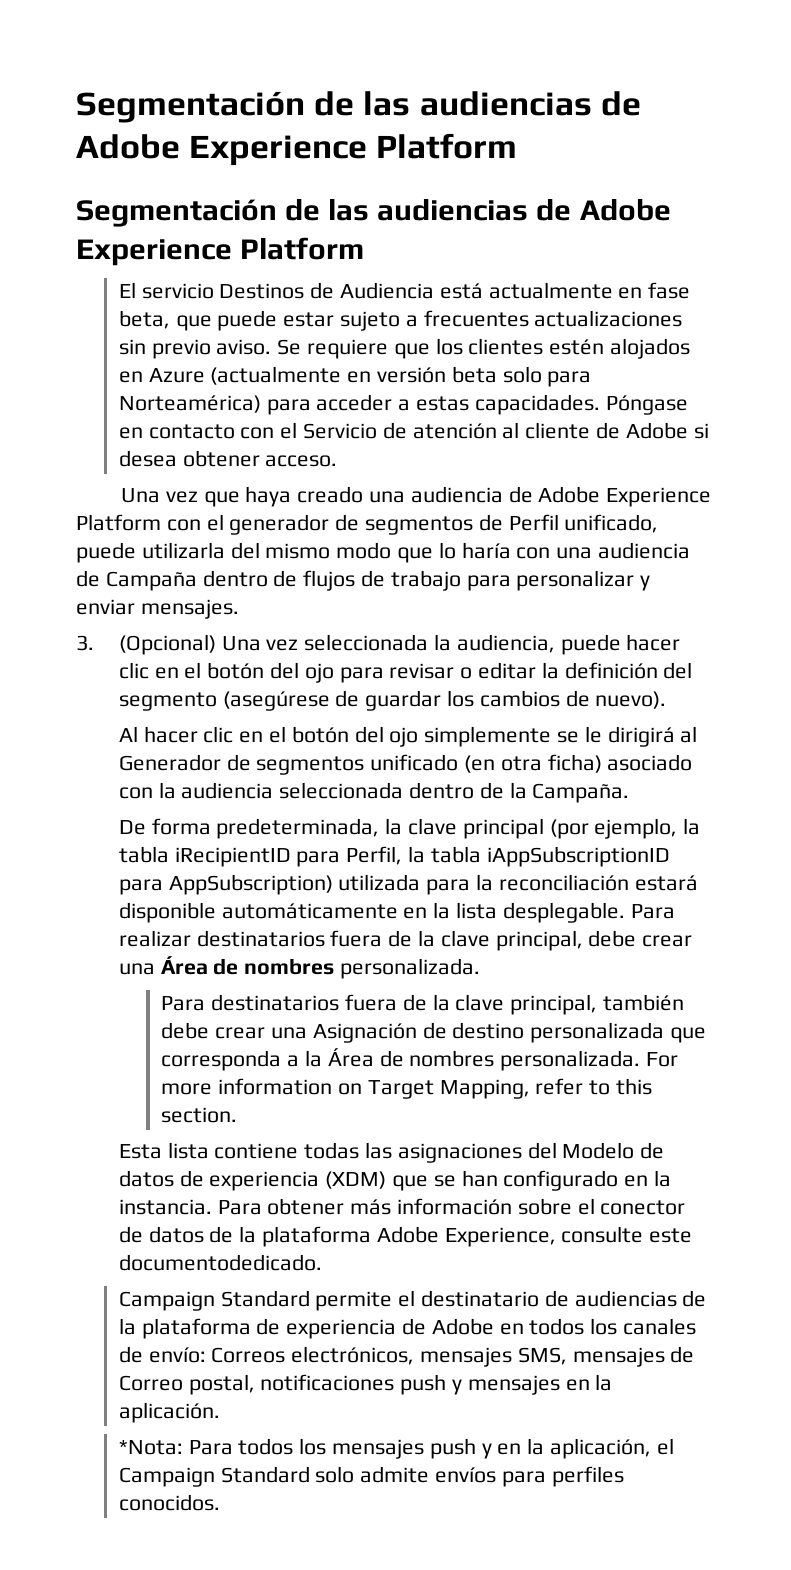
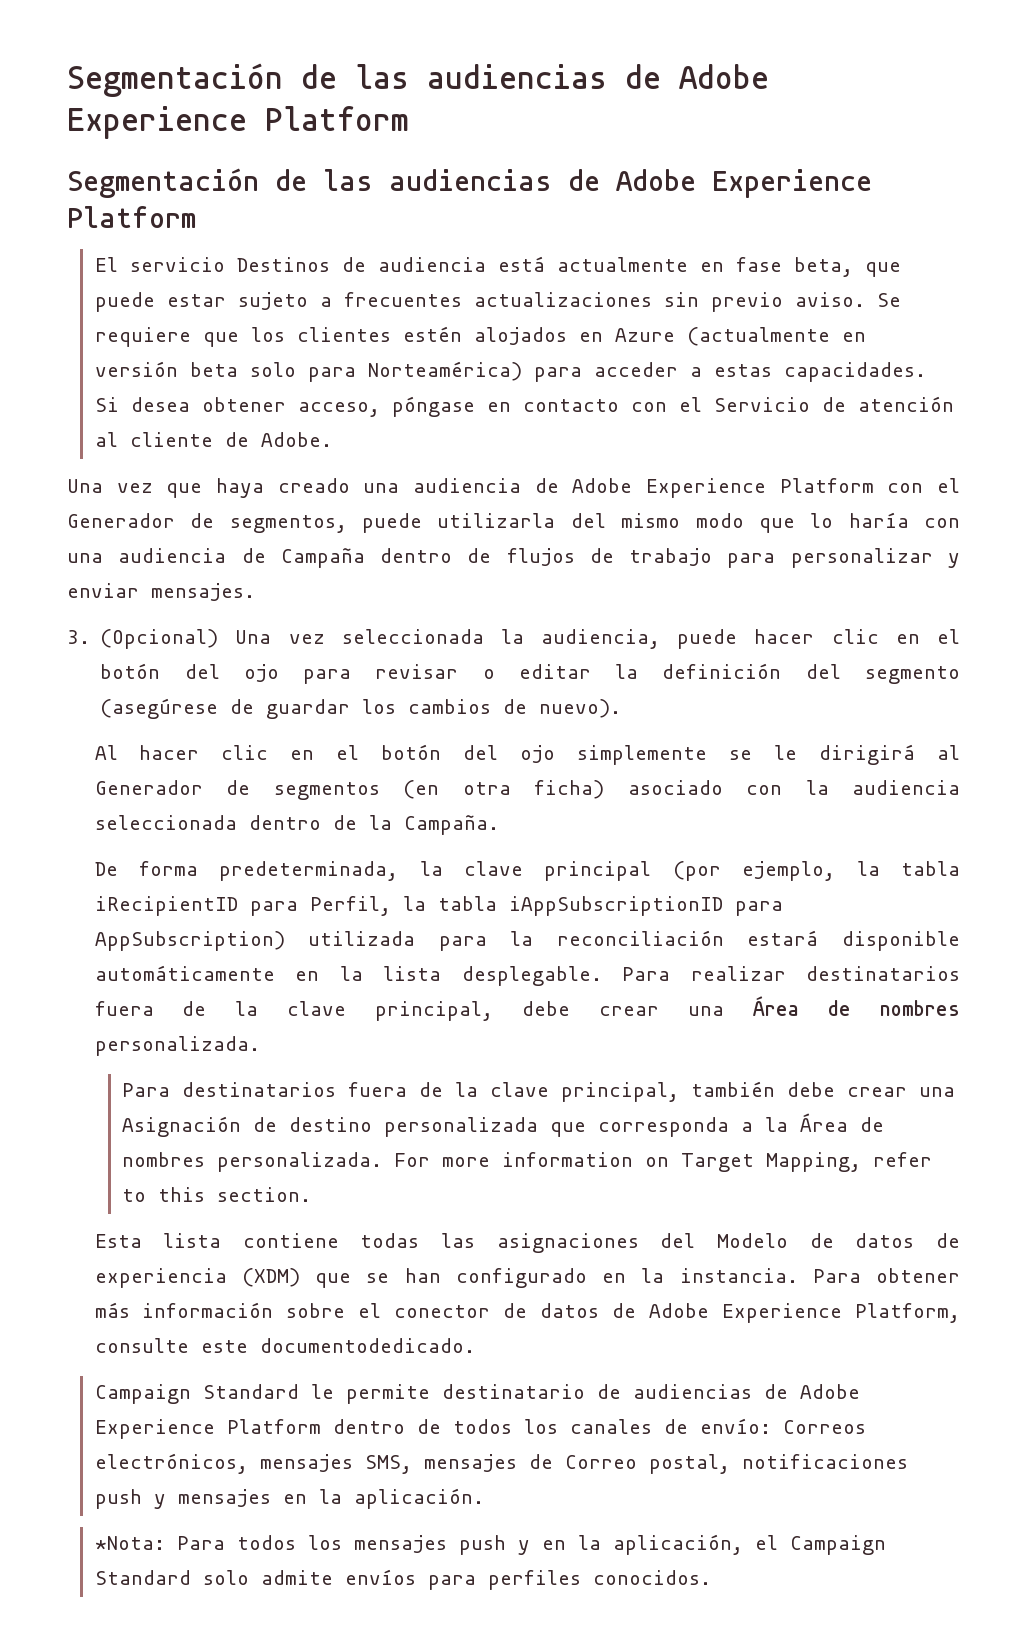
- El servicio Destinos de Audiencia está actualmente en fase beta, que puede estar sujeto a frecuentes actualizaciones sin previo aviso.
+ El servicio Destinos de audiencia está actualmente en fase beta, que puede estar sujeto a frecuentes actualizaciones sin previo aviso.
- Póngase en contacto con el Servicio de atención al cliente de Adobe si desea obtener acceso.
+ Si desea obtener acceso, póngase en contacto con el Servicio de atención al cliente de Adobe.
- Una vez que haya creado una audiencia de Adobe Experience Platform con el generador de segmentos de Perfil unificado, puede utilizarla del mismo modo que lo haría con una audiencia de Campaña dentro de flujos de trabajo para personalizar y enviar mensajes.
+ Una vez que haya creado una audiencia de Adobe Experience Platform con el Generador de segmentos, puede utilizarla del mismo modo que lo haría con una audiencia de Campaña dentro de flujos de trabajo para personalizar y enviar mensajes.
- Al hacer clic en el botón del ojo simplemente se le dirigirá al Generador de segmentos unificado (en otra ficha) asociado con la audiencia seleccionada dentro de la Campaña.
+ Al hacer clic en el botón del ojo simplemente se le dirigirá al Generador de segmentos (en otra ficha) asociado con la audiencia seleccionada dentro de la Campaña.
- Para obtener más información sobre el conector de datos de la plataforma Adobe Experience, consulte este documentodedicado.
+ Para obtener más información sobre el conector de datos de Adobe Experience Platform, consulte este documentodedicado.
- Campaign Standard permite el destinatario de audiencias de la plataforma de experiencia de Adobe en todos los canales de envío: Correos electrónicos, mensajes SMS, mensajes de Correo postal, notificaciones push y mensajes en la aplicación.
+ Campaign Standard le permite destinatario de audiencias de Adobe Experience Platform dentro de todos los canales de envío: Correos electrónicos, mensajes SMS, mensajes de Correo postal, notificaciones push y mensajes en la aplicación.

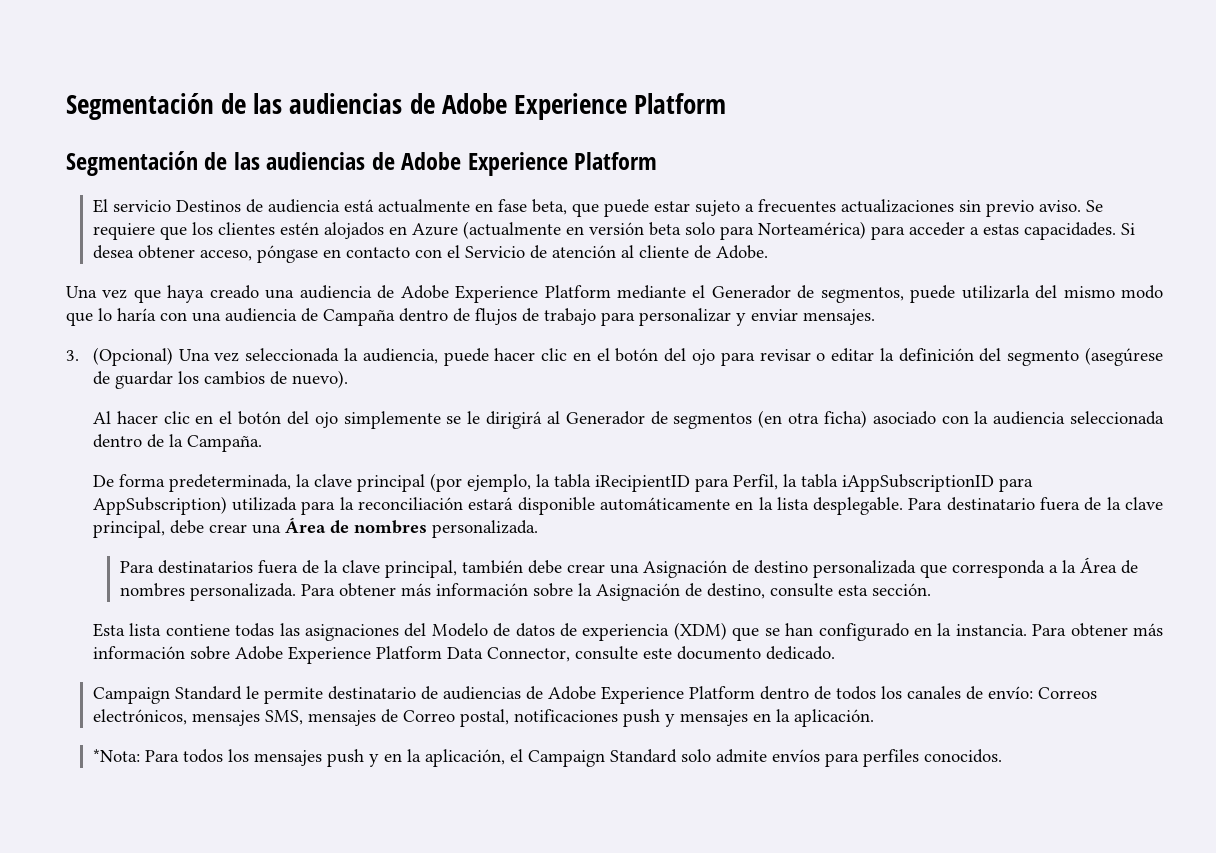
- Una vez que haya creado una audiencia de Adobe Experience Platform con el Generador de segmentos, puede utilizarla del mismo modo que lo haría con una audiencia de Campaña dentro de flujos de trabajo para personalizar y enviar mensajes.
+ Una vez que haya creado una audiencia de Adobe Experience Platform mediante el Generador de segmentos, puede utilizarla del mismo modo que lo haría con una audiencia de Campaña dentro de flujos de trabajo para personalizar y enviar mensajes.
- Para realizar destinatarios fuera de la clave principal, debe crear una Área de nombres personalizada.
+ Para destinatario fuera de la clave principal, debe crear una Área de nombres personalizada.
- For more information on Target Mapping, refer to this section.
+ Para obtener más información sobre la Asignación de destino, consulte esta sección.
- Para obtener más información sobre el conector de datos de Adobe Experience Platform, consulte este documentodedicado.
+ Para obtener más información sobre Adobe Experience Platform Data Connector, consulte este documento dedicado.

